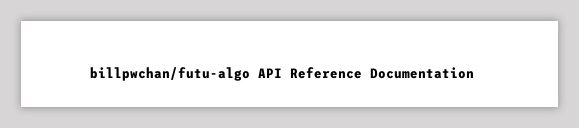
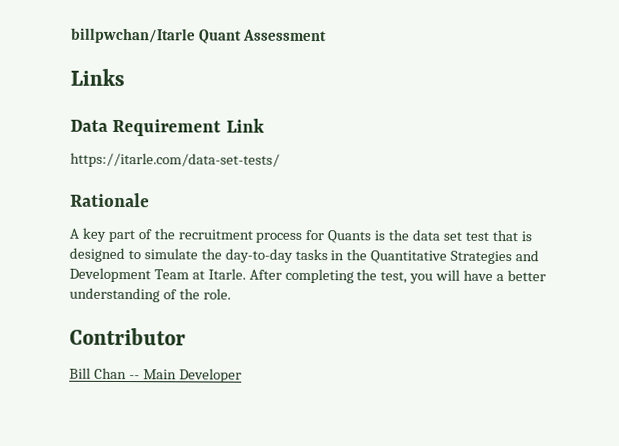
- billpwchan/futu-algo API Reference Documentation
+ billpwchan/Itarle Quant Assessment
+ Links
+ Data Requirement Link
+ https://itarle.com/data-set-tests/
+ Rationale
+ A key part of the recruitment process for Quants is the data set test that is designed to simulate the day-to-day tasks in the Quantitative Strategies and Development Team at Itarle. After completing the test, you will have a better understanding of the role.
+ Contributor
+ Bill Chan -- Main Developer

